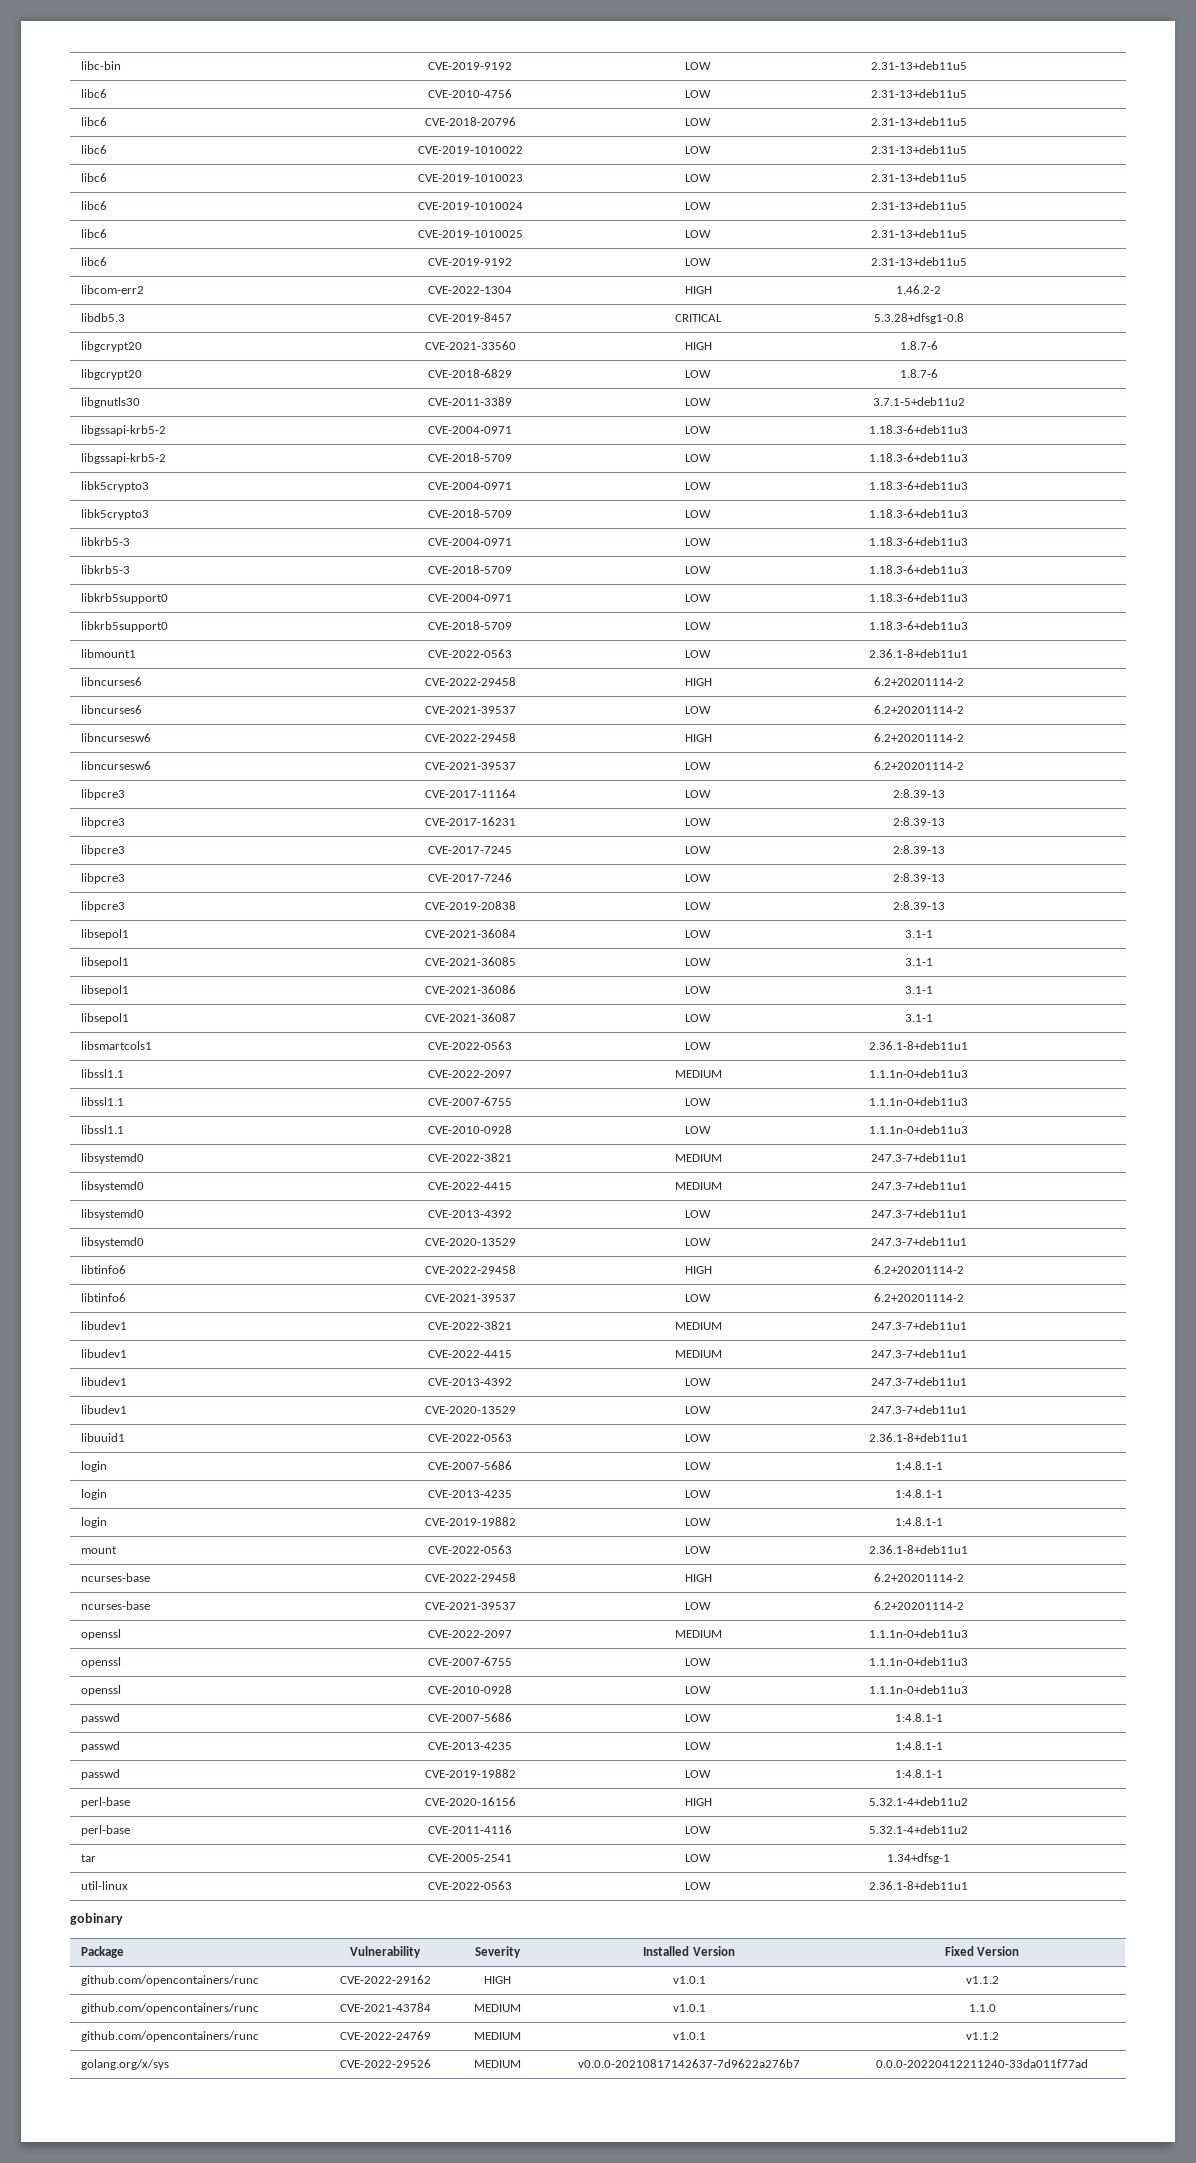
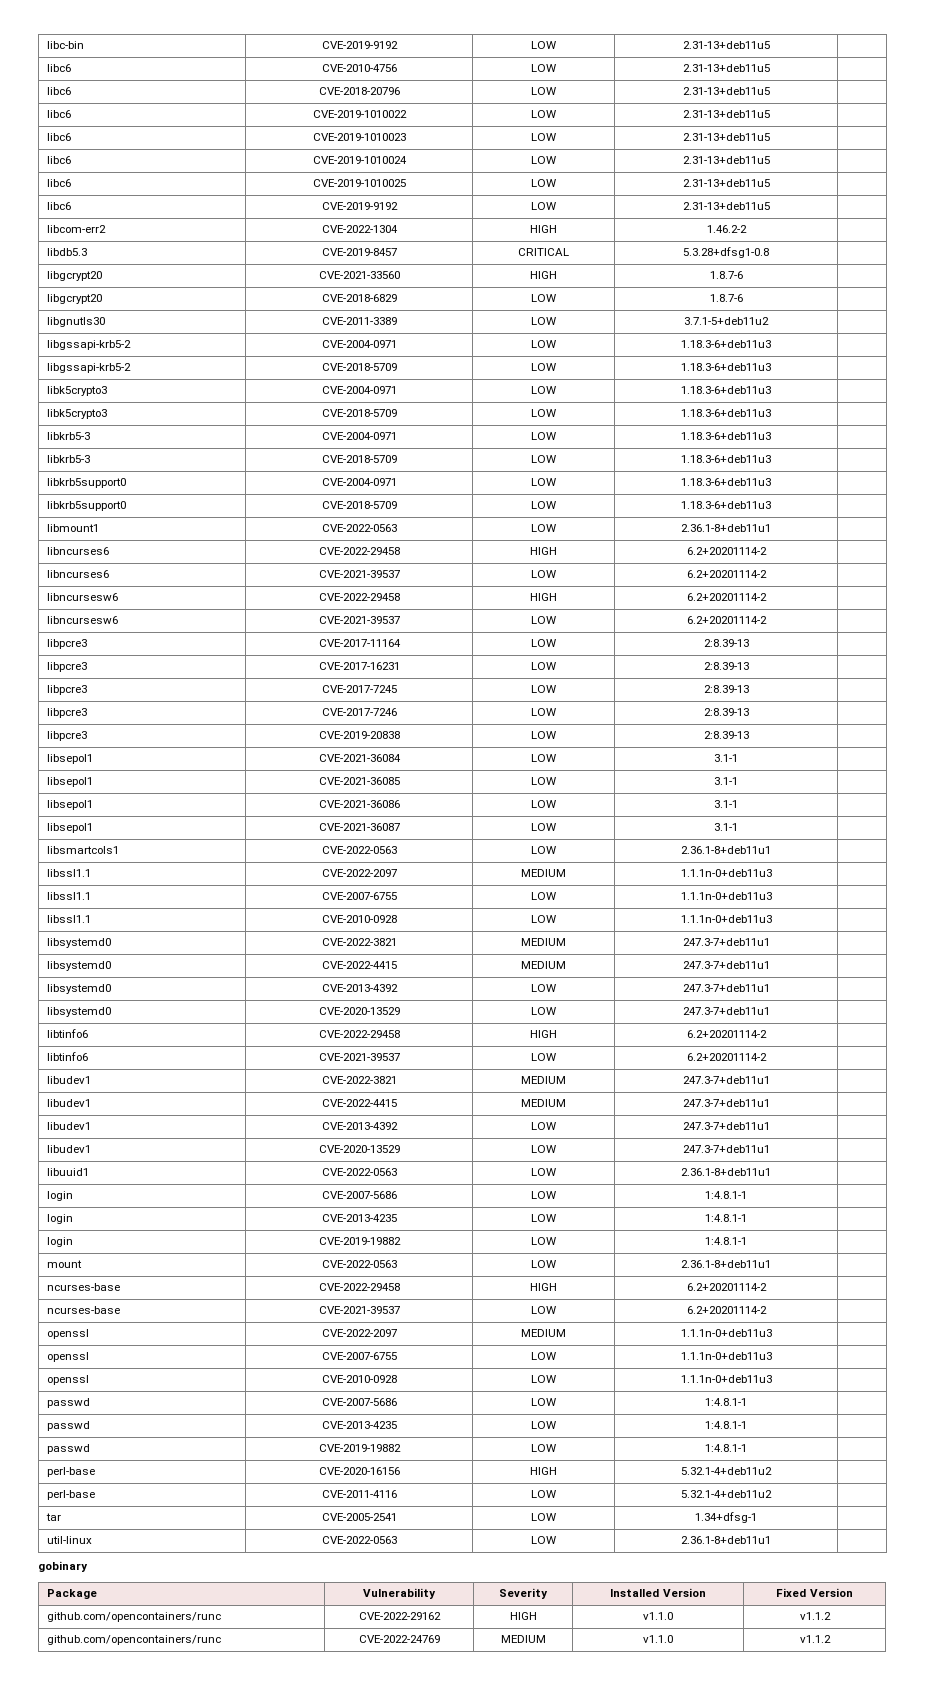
- github.com/opencontainers/runc | CVE-2022-29162 | HIGH | v1.0.1 | v1.1.2
- github.com/opencontainers/runc | CVE-2021-43784 | MEDIUM | v1.0.1 | 1.1.0
+ github.com/opencontainers/runc | CVE-2022-29162 | HIGH | v1.1.0 | v1.1.2
- github.com/opencontainers/runc | CVE-2022-24769 | MEDIUM | v1.0.1 | v1.1.2
- golang.org/x/sys | CVE-2022-29526 | MEDIUM | v0.0.0-20210817142637-7d9622a276b7 | 0.0.0-20220412211240-33da011f77ad
+ github.com/opencontainers/runc | CVE-2022-24769 | MEDIUM | v1.1.0 | v1.1.2

